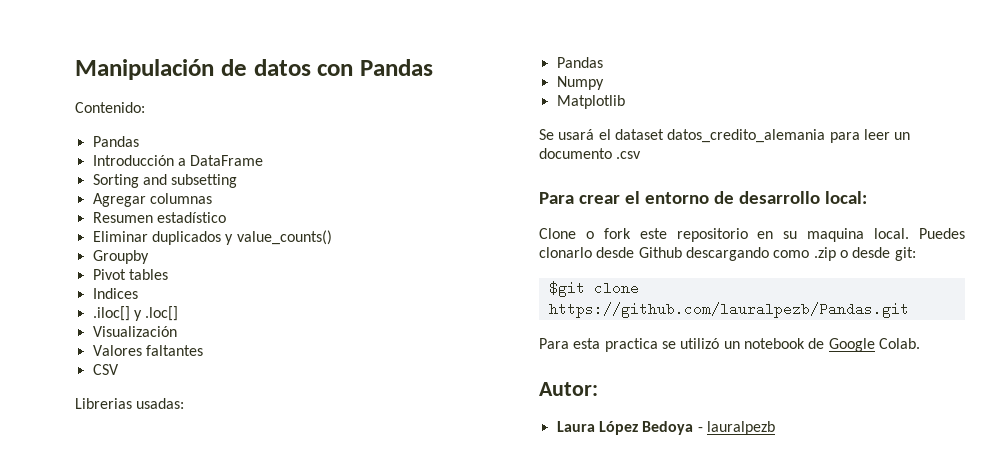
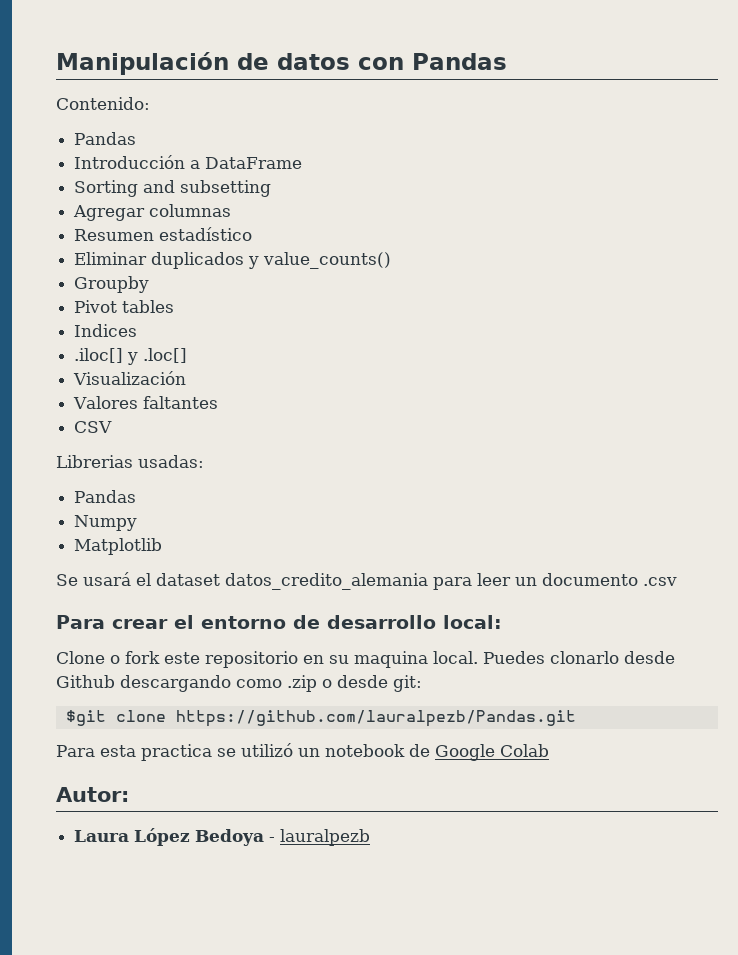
- Para esta practica se utilizó un notebook de Google Colab.
+ Para esta practica se utilizó un notebook de Google Colab

